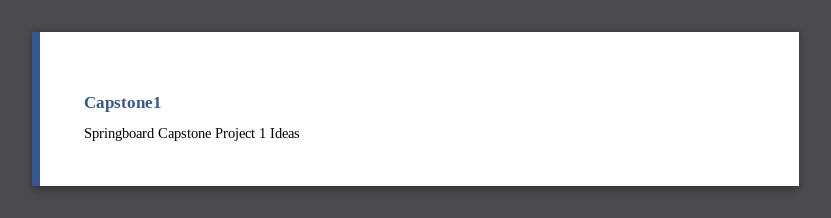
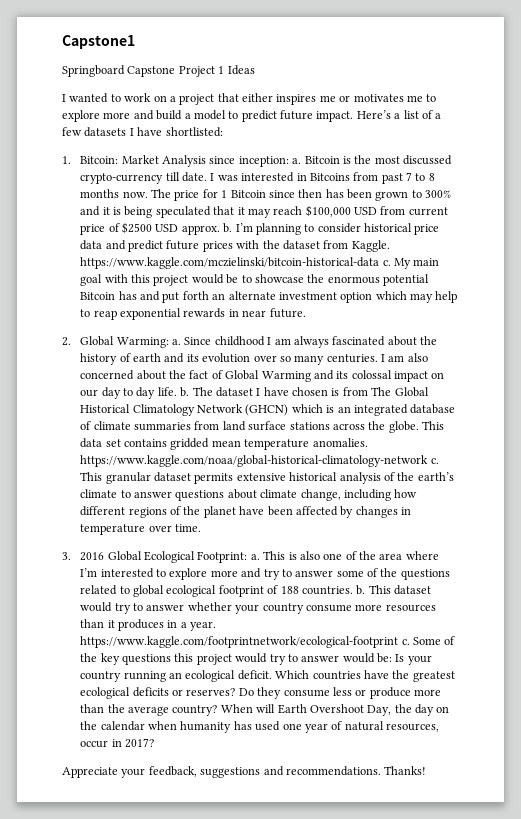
+ I wanted to work on a project that either inspires me or motivates me to explore more and build a model to predict future impact. Here’s a list of a few datasets I have shortlisted:
+ 1. Bitcoin: Market Analysis since inception: a. Bitcoin is the most discussed crypto-currency till date. I was interested in Bitcoins from past 7 to 8 months now. The price for 1 Bitcoin since then has been grown to 300% and it is being speculated that it may reach $100,000 USD from current price of $2500 USD approx. b. I’m planning to consider historical price data and predict future prices with the dataset from Kaggle. https://www.kaggle.com/mczielinski/bitcoin-historical-data c. My main goal with this project would be to showcase the enormous potential Bitcoin has and put forth an alternate investment option which may help to reap exponential rewards in near future.
+ 2. Global Warming: a. Since childhood I am always fascinated about the history of earth and its evolution over so many centuries. I am also concerned about the fact of Global Warming and its colossal impact on our day to day life. b. The dataset I have chosen is from The Global Historical Climatology Network (GHCN) which is an integrated database of climate summaries from land surface stations across the globe. This data set contains gridded mean temperature anomalies. https://www.kaggle.com/noaa/global-historical-climatology-network c. This granular dataset permits extensive historical analysis of the earth’s climate to answer questions about climate change, including how different regions of the planet have been affected by changes in temperature over time.
+ 3. 2016 Global Ecological Footprint: a. This is also one of the area where I’m interested to explore more and try to answer some of the questions related to global ecological footprint of 188 countries. b. This dataset would try to answer whether your country consume more resources than it produces in a year. https://www.kaggle.com/footprintnetwork/ecological-footprint c. Some of the key questions this project would try to answer would be: Is your country running an ecological deficit. Which countries have the greatest ecological deficits or reserves? Do they consume less or produce more than the average country? When will Earth Overshoot Day, the day on the calendar when humanity has used one year of natural resources, occur in 2017?
+ Appreciate your feedback, suggestions and recommendations. Thanks!

